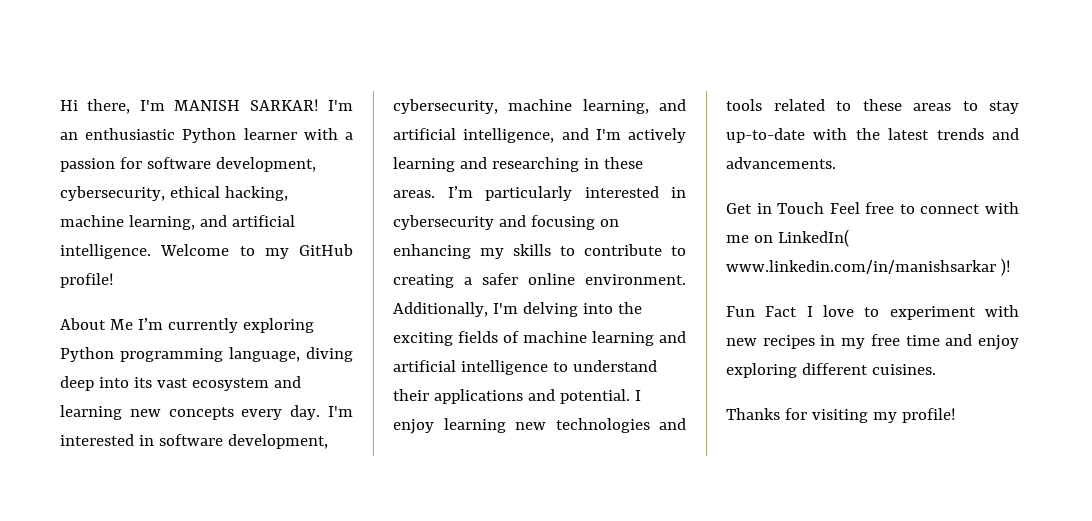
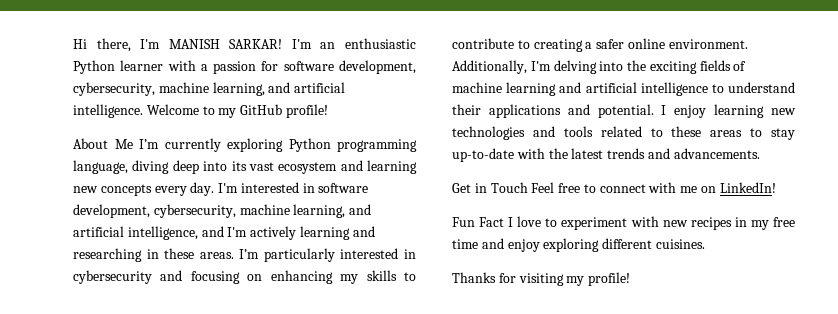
- I'm an enthusiastic Python learner with a passion for software development, cybersecurity, ethical hacking, machine learning, and artificial intelligence.
+ I'm an enthusiastic Python learner with a passion for software development, cybersecurity, machine learning, and artificial intelligence.
- Get in Touch Feel free to connect with me on LinkedIn( www.linkedin.com/in/manishsarkar )!
+ Get in Touch Feel free to connect with me on LinkedIn!

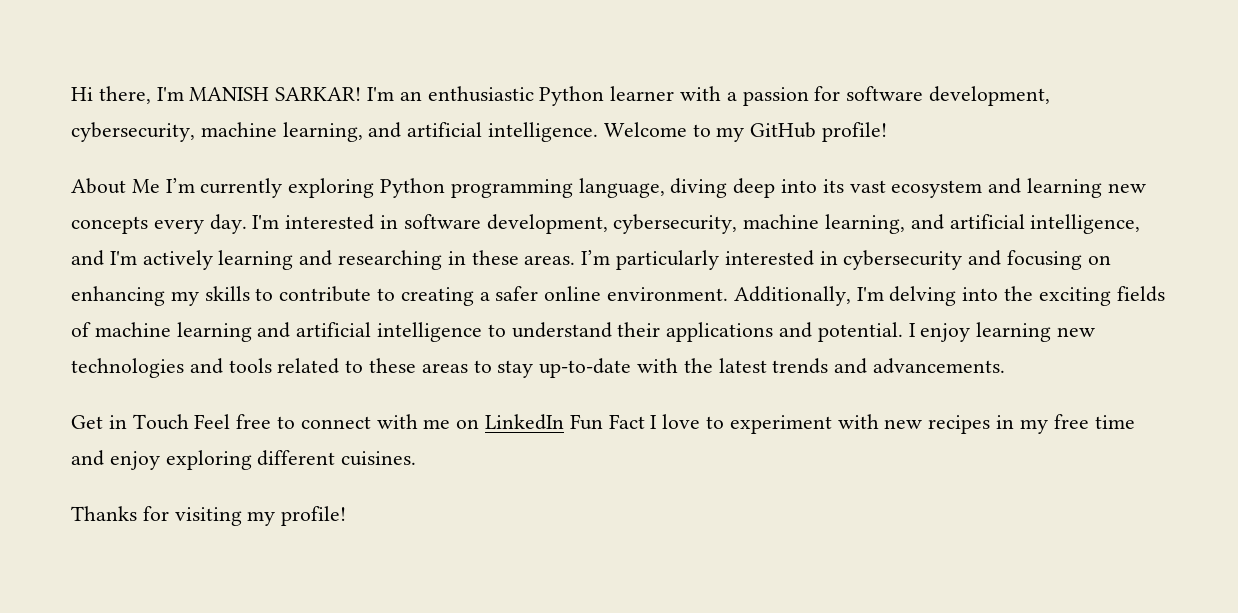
- Get in Touch Feel free to connect with me on LinkedIn!
- Fun Fact I love to experiment with new recipes in my free time and enjoy exploring different cuisines.
+ Get in Touch Feel free to connect with me on LinkedIn Fun Fact I love to experiment with new recipes in my free time and enjoy exploring different cuisines.

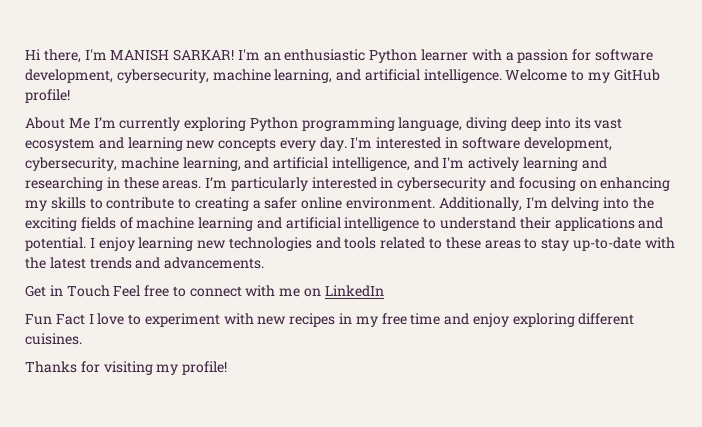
- Get in Touch Feel free to connect with me on LinkedIn Fun Fact I love to experiment with new recipes in my free time and enjoy exploring different cuisines.
+ Get in Touch Feel free to connect with me on LinkedIn
+ Fun Fact I love to experiment with new recipes in my free time and enjoy exploring different cuisines.

